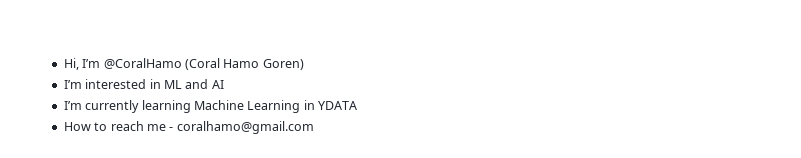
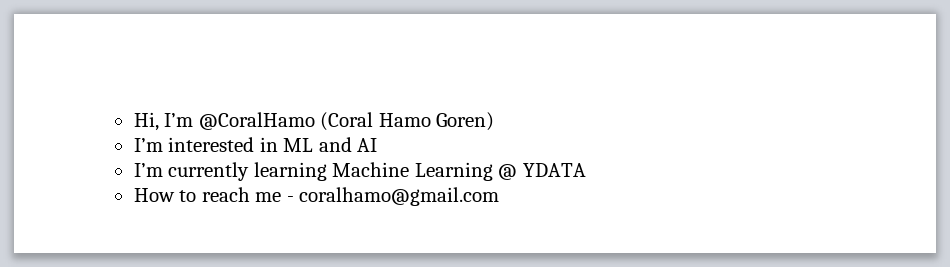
- I’m currently learning Machine Learning in YDATA
+ I’m currently learning Machine Learning @ YDATA

